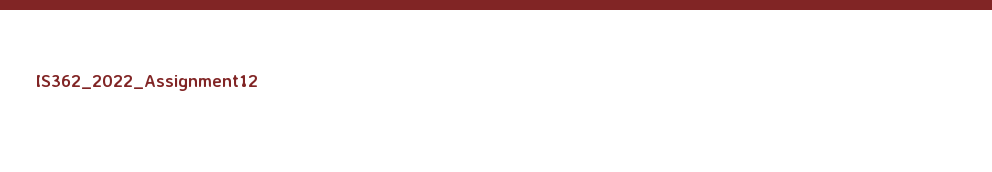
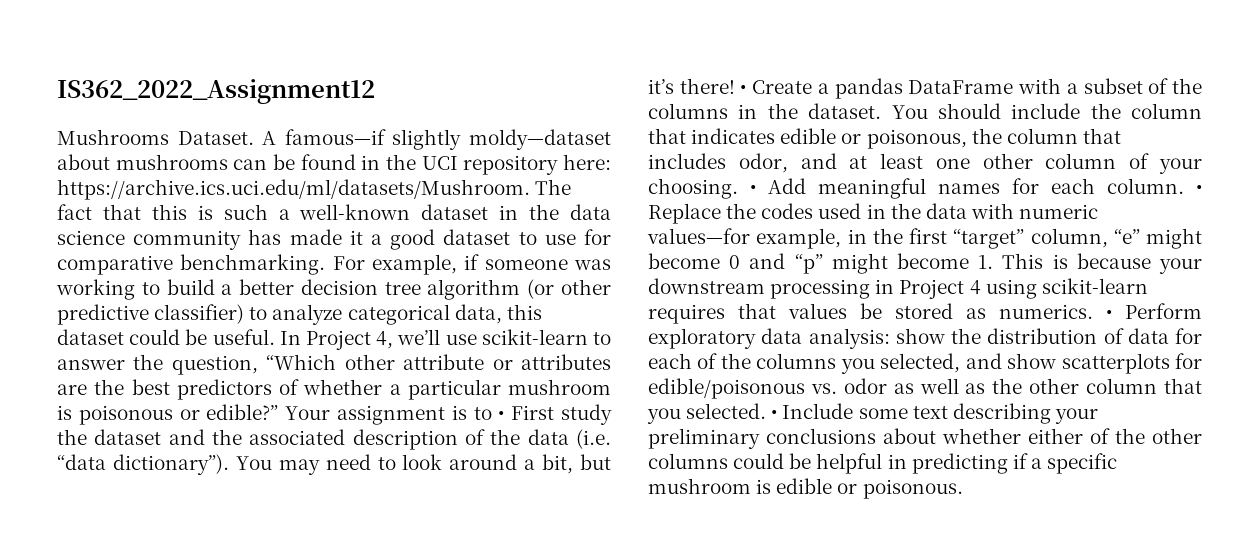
+ Mushrooms Dataset. A famous—if slightly moldy—dataset about mushrooms can be found in the UCI repository here: https://archive.ics.uci.edu/ml/datasets/Mushroom. The fact that this is such a well-known dataset in the data science community has made it a good dataset to use for comparative benchmarking. For example, if someone was working to build a better decision tree algorithm (or other predictive classifier) to analyze categorical data, this dataset could be useful. In Project 4, we’ll use scikit-learn to answer the question, “Which other attribute or attributes are the best predictors of whether a particular mushroom is poisonous or edible?” Your assignment is to • First study the dataset and the associated description of the data (i.e. “data dictionary”). You may need to look around a bit, but it’s there! • Create a pandas DataFrame with a subset of the columns in the dataset. You should include the column that indicates edible or poisonous, the column that includes odor, and at least one other column of your choosing. • Add meaningful names for each column. • Replace the codes used in the data with numeric values—for example, in the first “target” column, “e” might become 0 and “p” might become 1. This is because your downstream processing in Project 4 using scikit-learn requires that values be stored as numerics. • Perform exploratory data analysis: show the distribution of data for each of the columns you selected, and show scatterplots for edible/poisonous vs. odor as well as the other column that you selected. • Include some text describing your preliminary conclusions about whether either of the other columns could be helpful in predicting if a specific mushroom is edible or poisonous.

